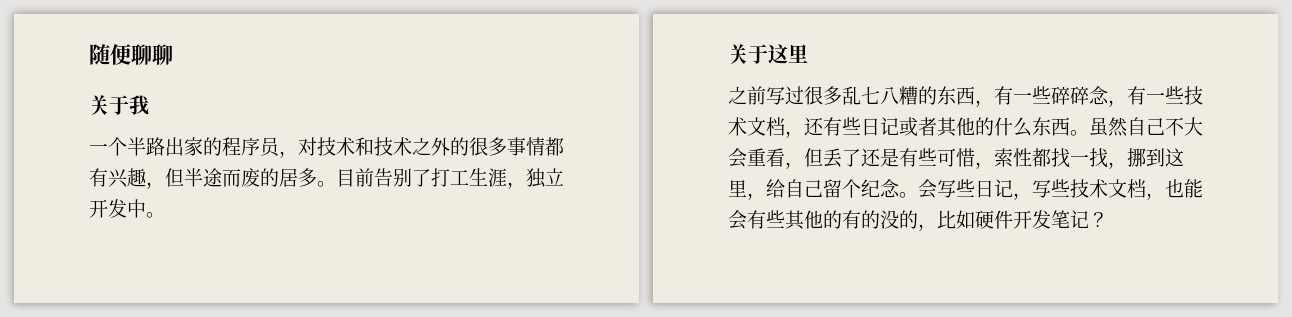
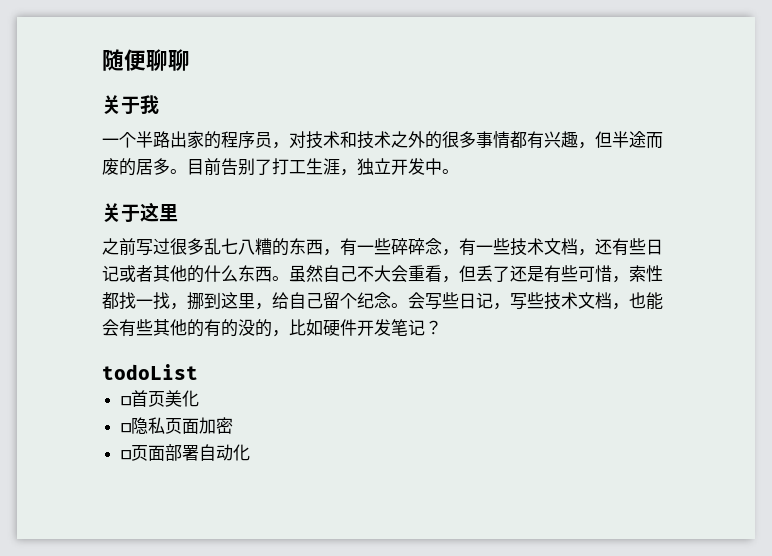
+ todoList
+ ☐首页美化
+ ☐隐私页面加密
+ ☐页面部署自动化

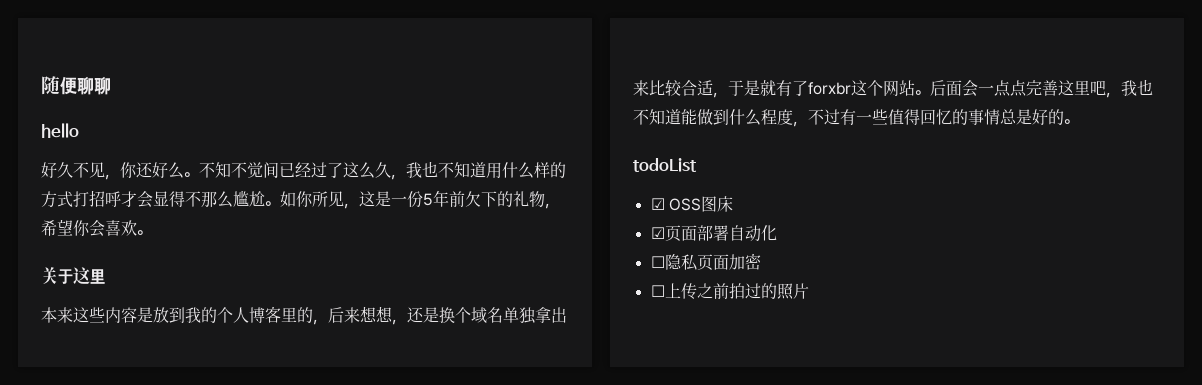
- 关于我
- 一个半路出家的程序员，对技术和技术之外的很多事情都有兴趣，但半途而废的居多。目前告别了打工生涯，独立开发中。
+ hello
+ 好久不见，你还好么。不知不觉间已经过了这么久，我也不知道用什么样的方式打招呼才会显得不那么尴尬。如你所见，这是一份5年前欠下的礼物，希望你会喜欢。
  关于这里
- 之前写过很多乱七八糟的东西，有一些碎碎念，有一些技术文档，还有些日记或者其他的什么东西。虽然自己不大会重看，但丢了还是有些可惜，索性都找一找，挪到这里，给自己留个纪念。会写些日记，写些技术文档，也能会有些其他的有的没的，比如硬件开发笔记？
+ 本来这些内容是放到我的个人博客里的，后来想想，还是换个域名单独拿出来比较合适，于是就有了forxbr这个网站。后面会一点点完善这里吧，我也不知道能做到什么程度，不过有一些值得回忆的事情总是好的。
  todoList
- ☐首页美化
+ ☑ OSS图床
+ ☑页面部署自动化
- ☐页面部署自动化
+ ☐上传之前拍过的照片

